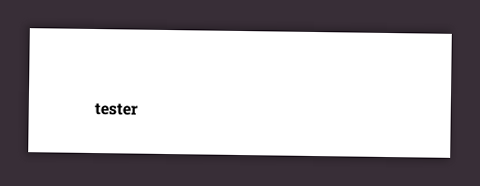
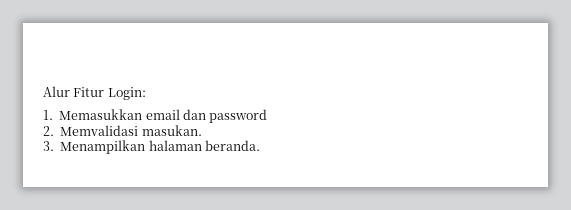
- tester
+ Alur Fitur Login:
+ 1. Memasukkan email dan password
+ 2. Memvalidasi masukan.
+ 3. Menampilkan halaman beranda.

